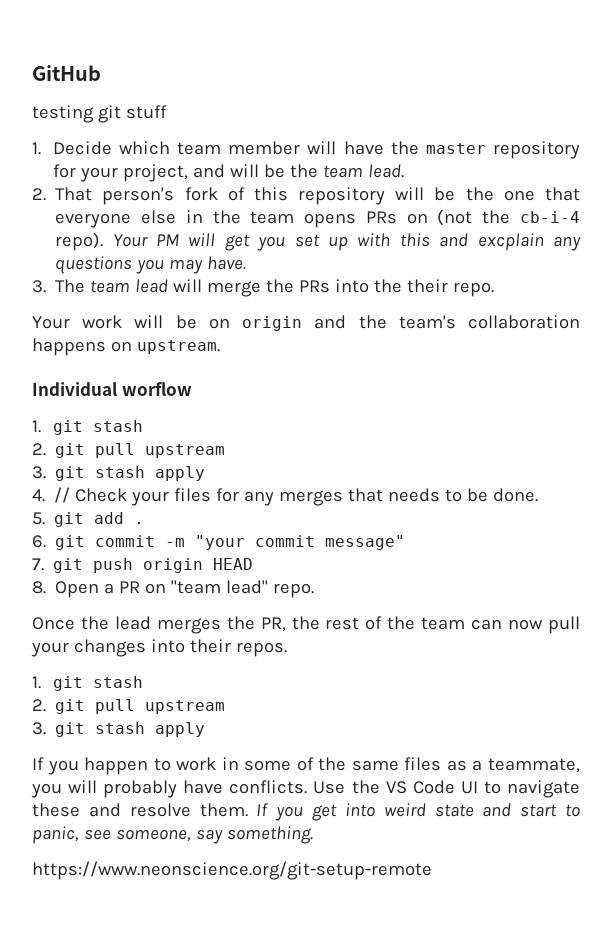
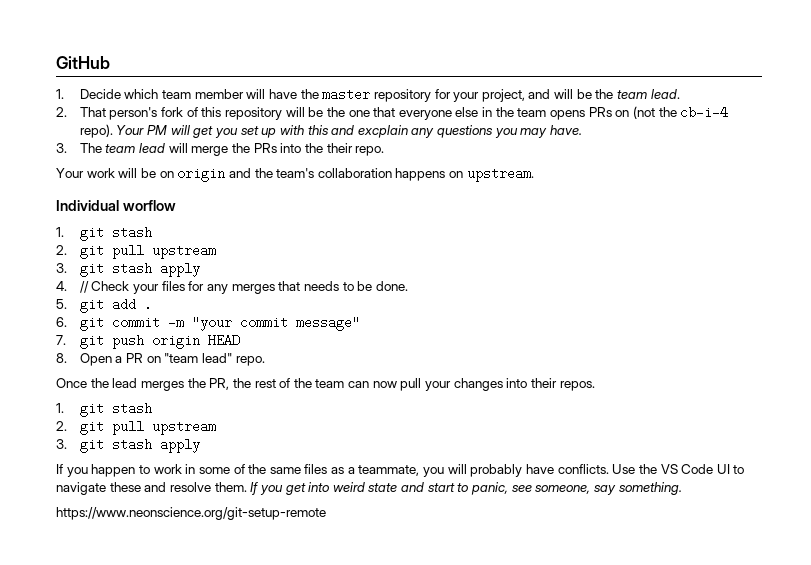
- testing git stuff

